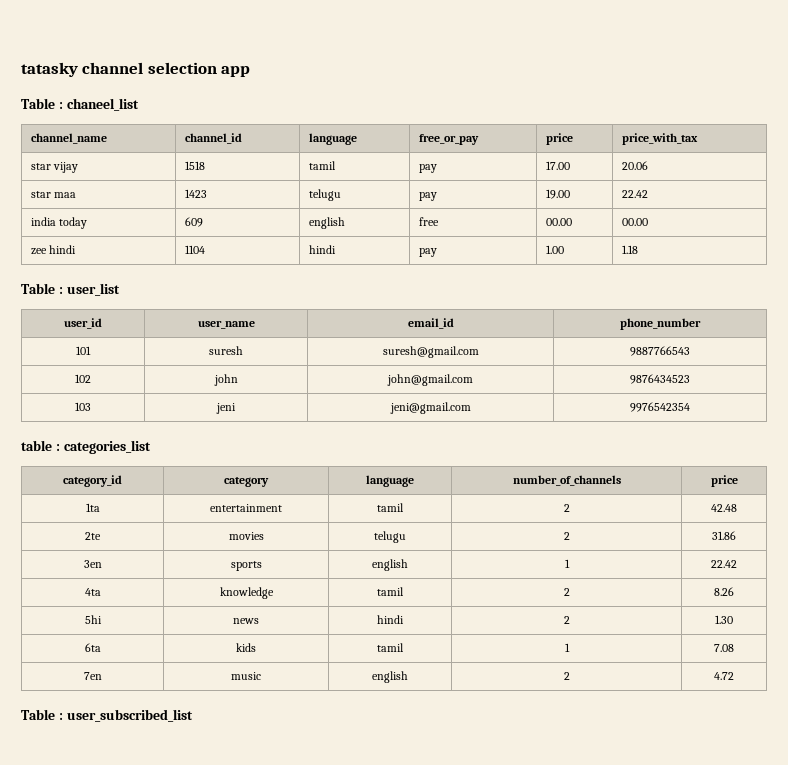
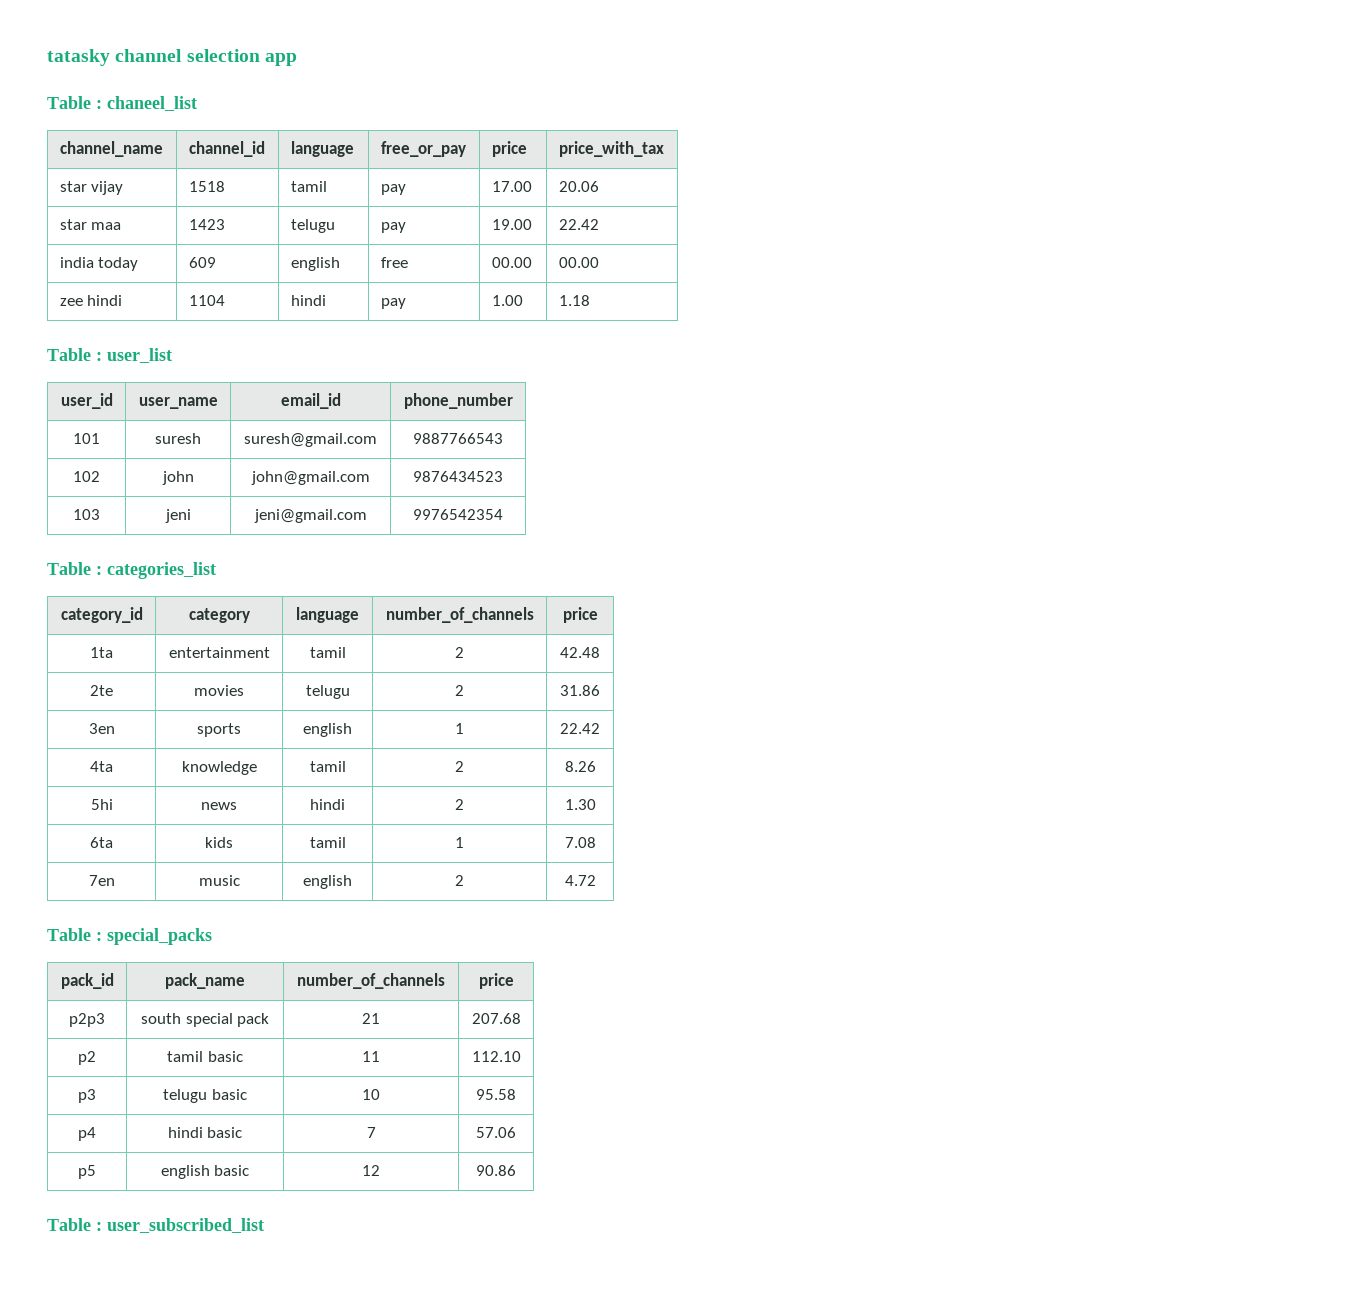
- table : categories_list
+ Table : categories_list
+ Table : special_packs
+ pack_id | pack_name | number_of_channels | price
+ p2p3 | south special pack | 21 | 207.68
+ p2 | tamil basic | 11 | 112.10
+ p3 | telugu basic | 10 | 95.58
+ p4 | hindi basic | 7 | 57.06
+ p5 | english basic | 12 | 90.86

